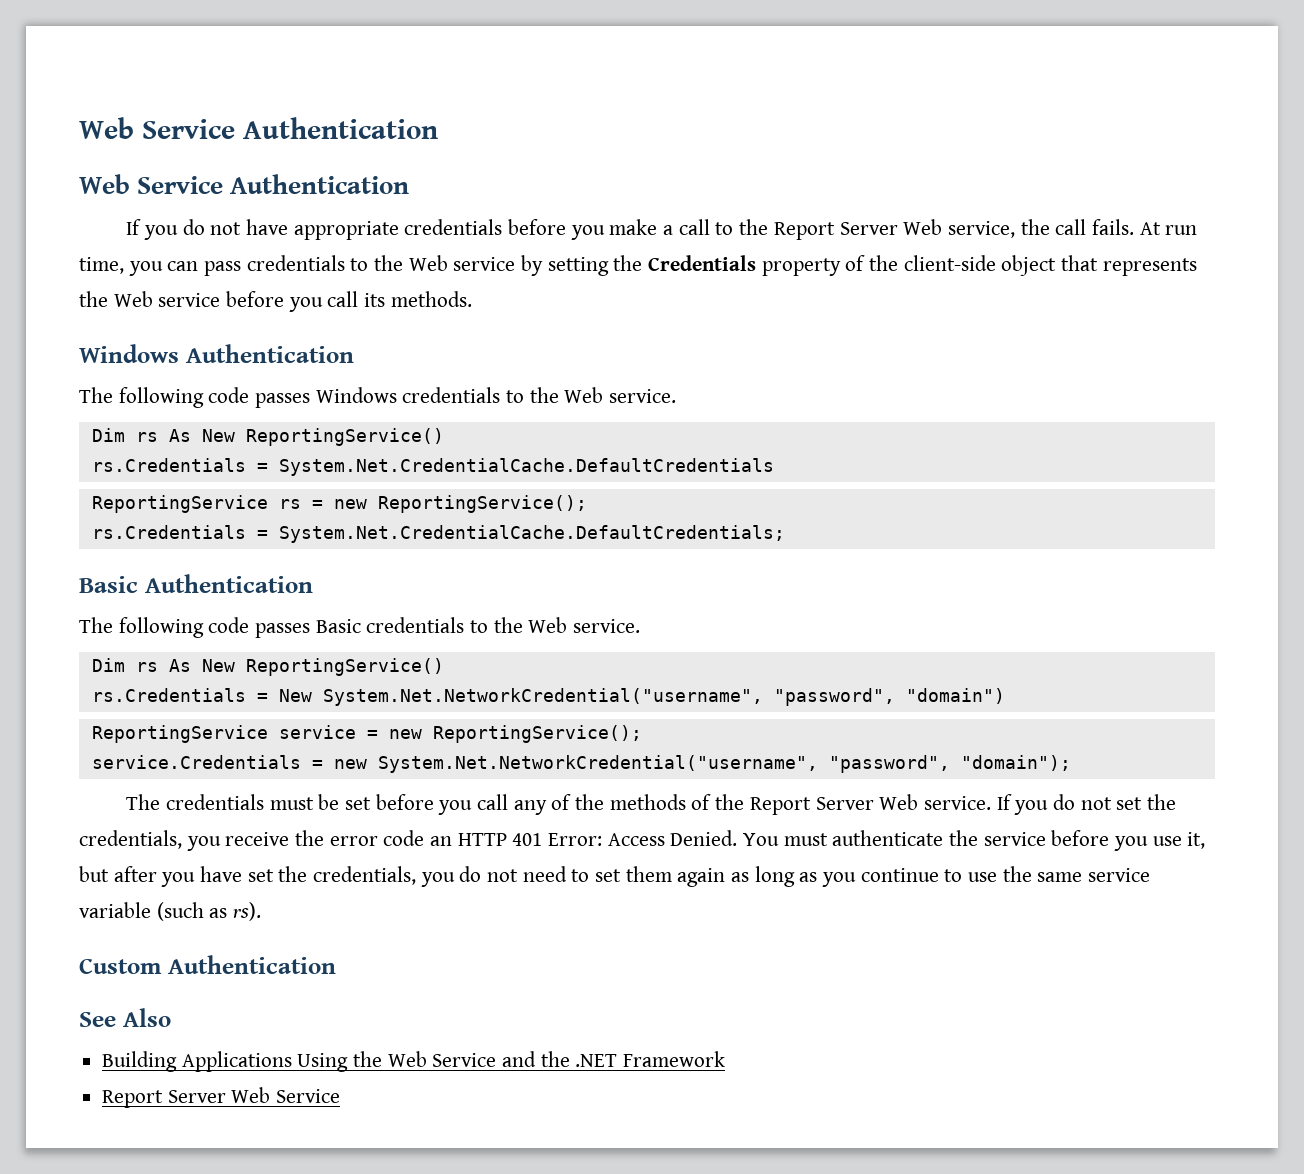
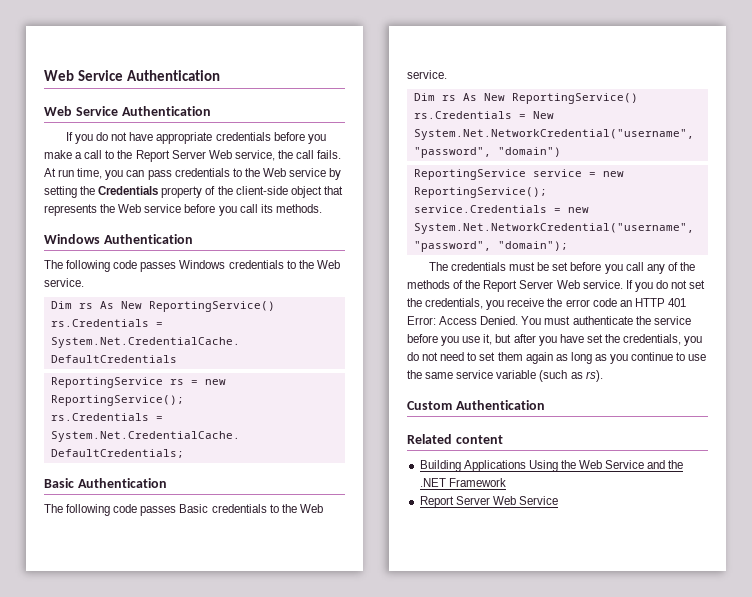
- See Also
+ Related content

